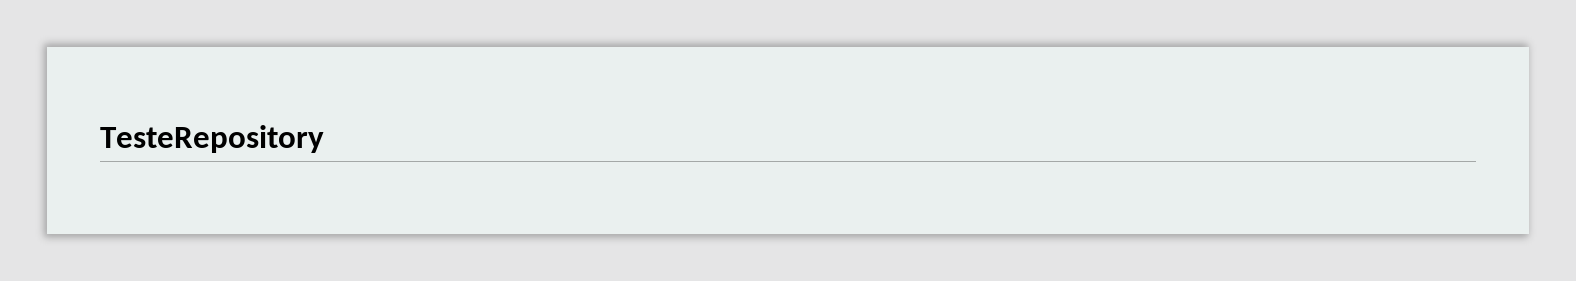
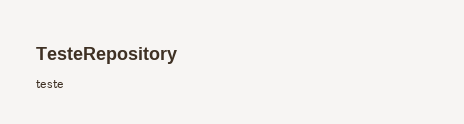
+ teste

